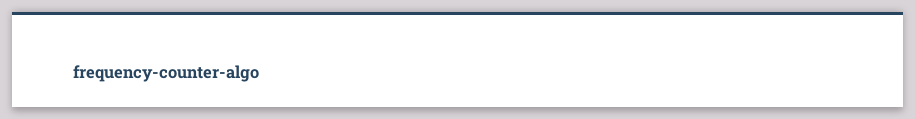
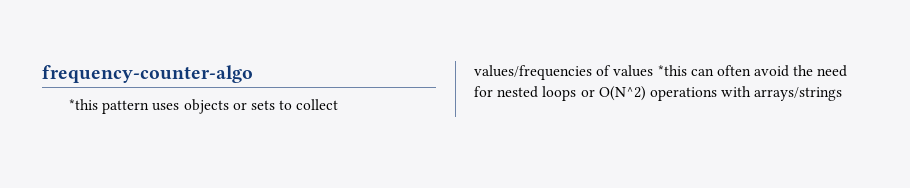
+ *this pattern uses objects or sets to collect values/frequencies of values *this can often avoid the need for nested loops or O(N^2) operations with arrays/strings

